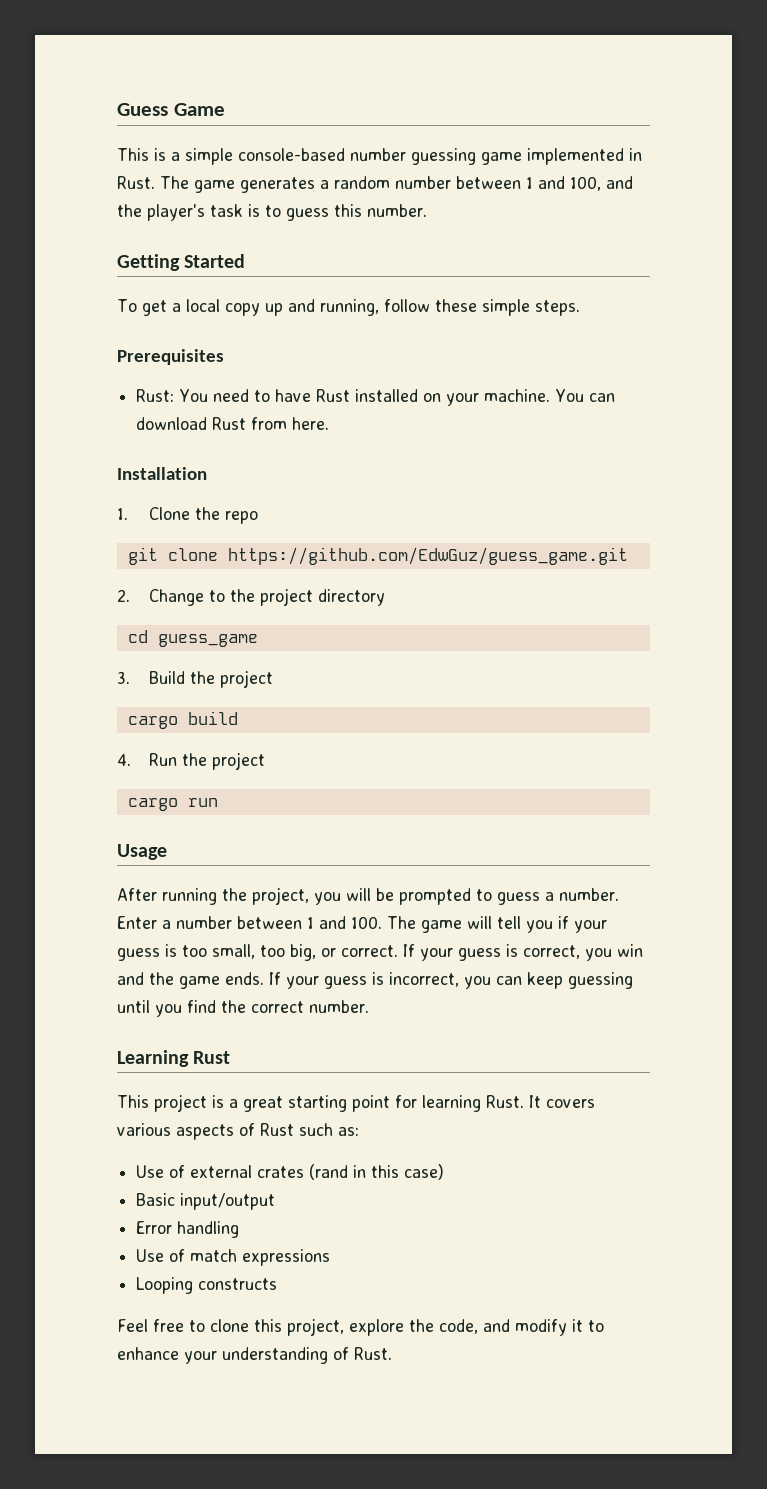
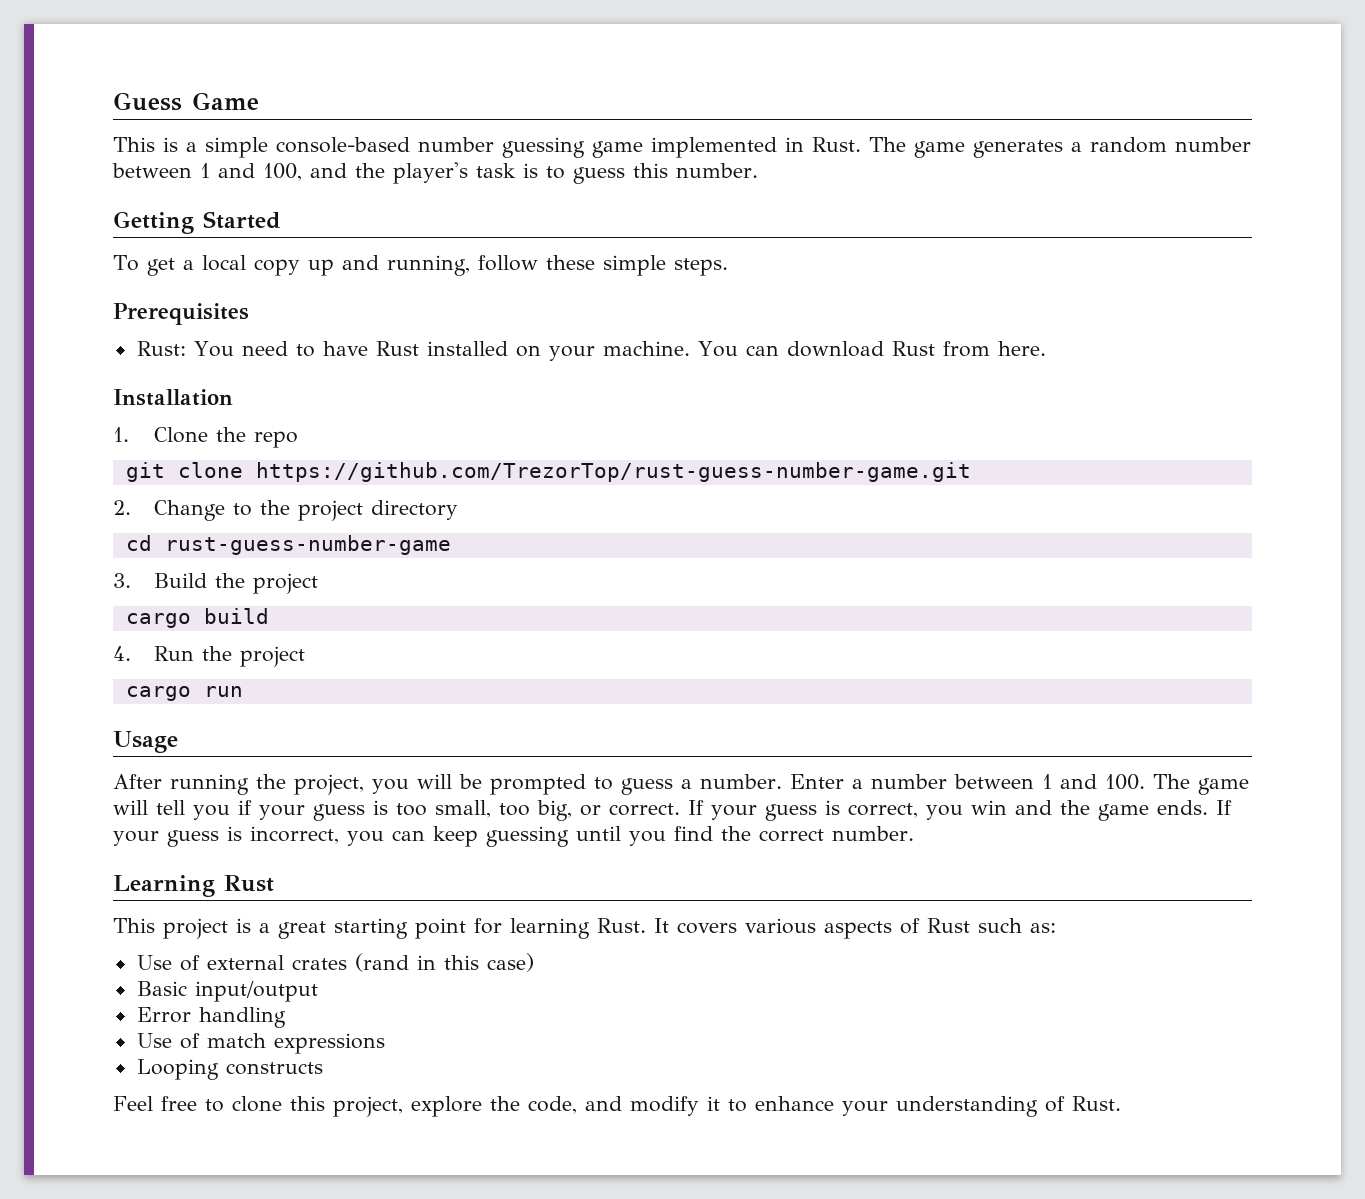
- git clone https://github.com/EdwGuz/guess_game.git
+ git clone https://github.com/TrezorTop/rust-guess-number-game.git
- cd guess_game
+ cd rust-guess-number-game

